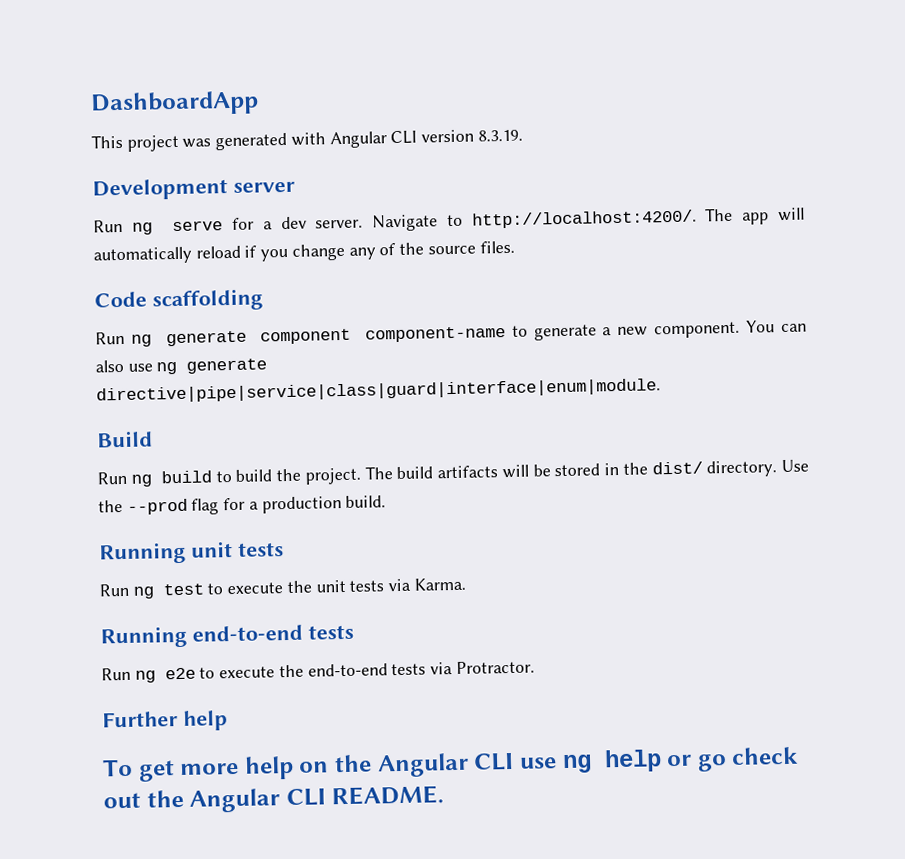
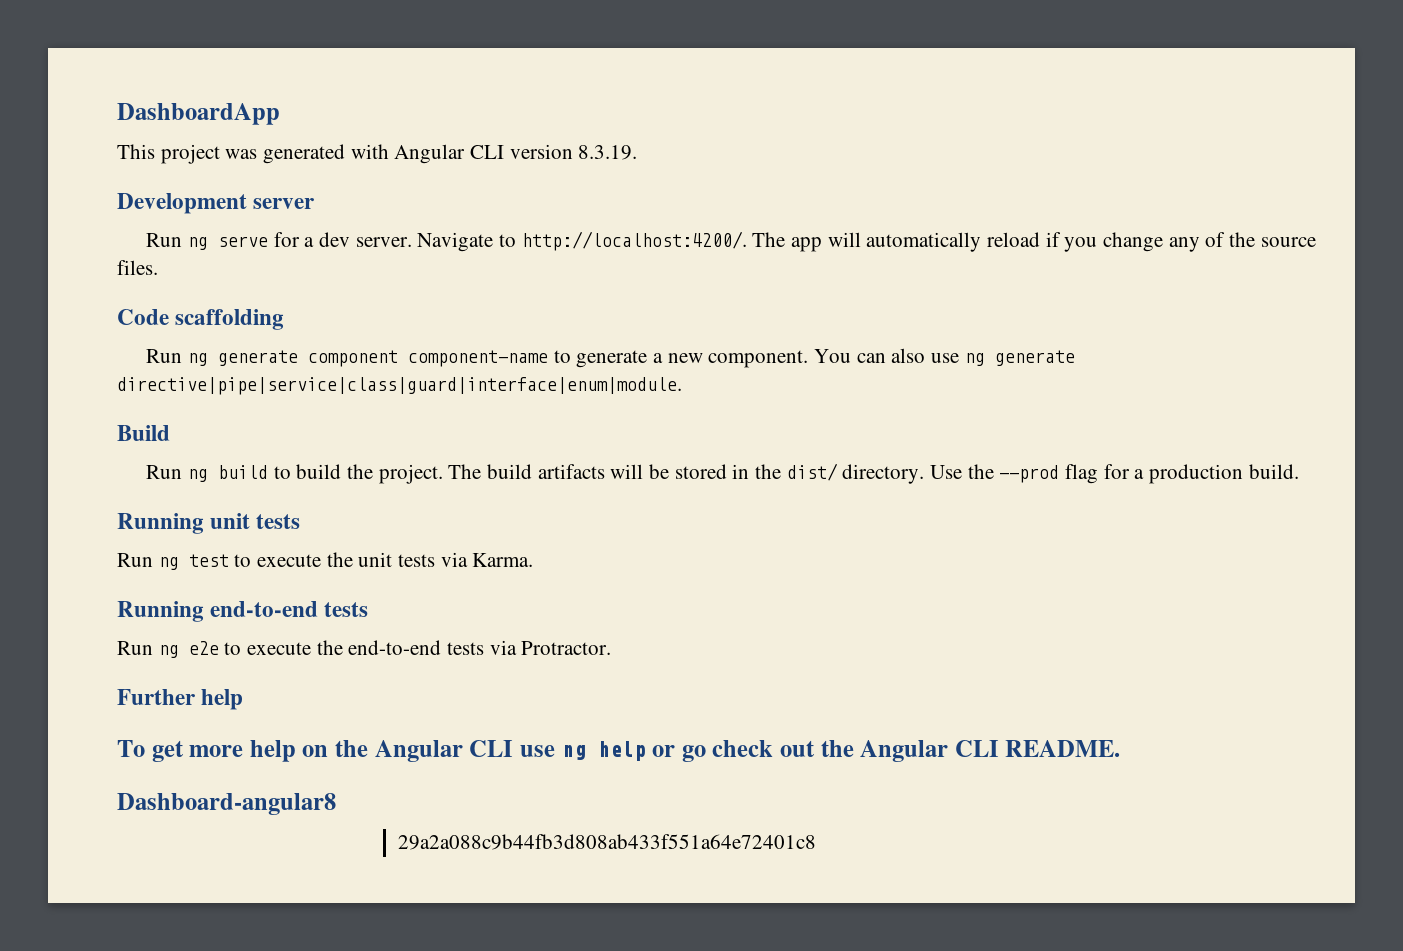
+ Dashboard-angular8
+ 29a2a088c9b44fb3d808ab433f551a64e72401c8

